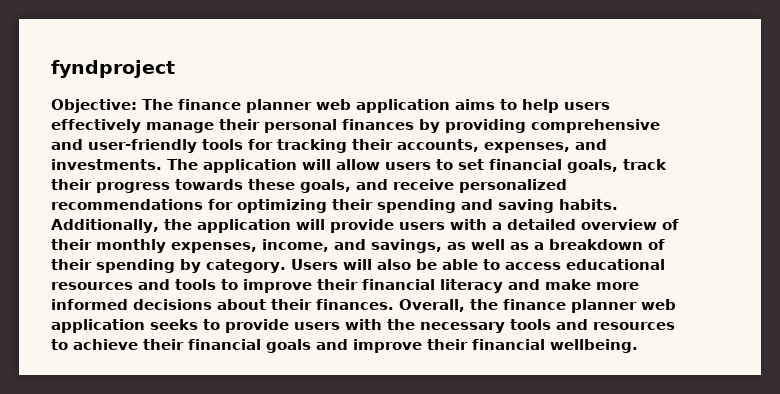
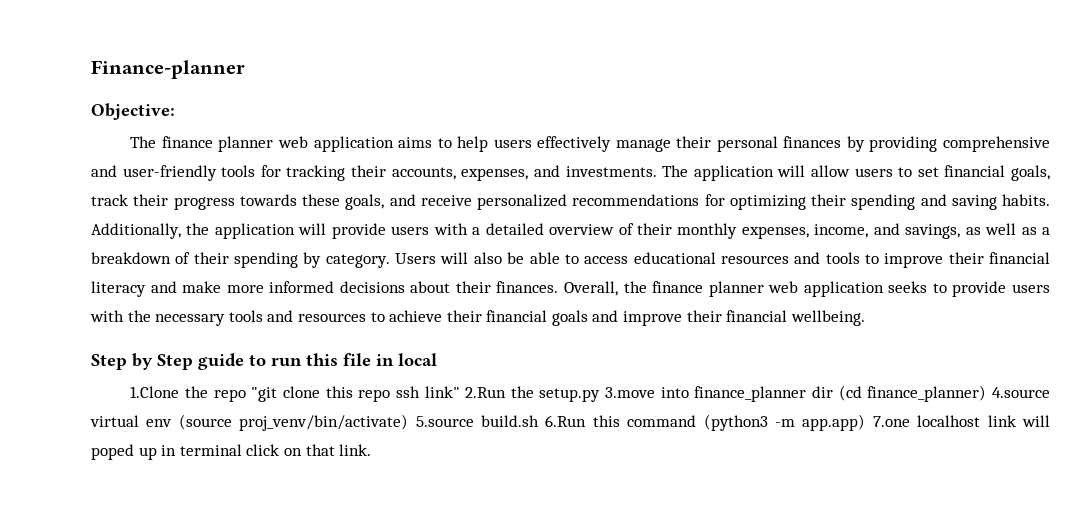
- fyndproject
+ Finance-planner
- Objective: The finance planner web application aims to help users effectively manage their personal finances by providing comprehensive and user-friendly tools for tracking their accounts, expenses, and investments.
+ Objective:
+ The finance planner web application aims to help users effectively manage their personal finances by providing comprehensive and user-friendly tools for tracking their accounts, expenses, and investments.
+ Step by Step guide to run this file in local
+ 1.Clone the repo "git clone this repo ssh link" 2.Run the setup.py 3.move into finance_planner dir (cd finance_planner) 4.source virtual env (source proj_venv/bin/activate) 5.source build.sh 6.Run this command (python3 -m app.app) 7.one localhost link will poped up in terminal click on that link.

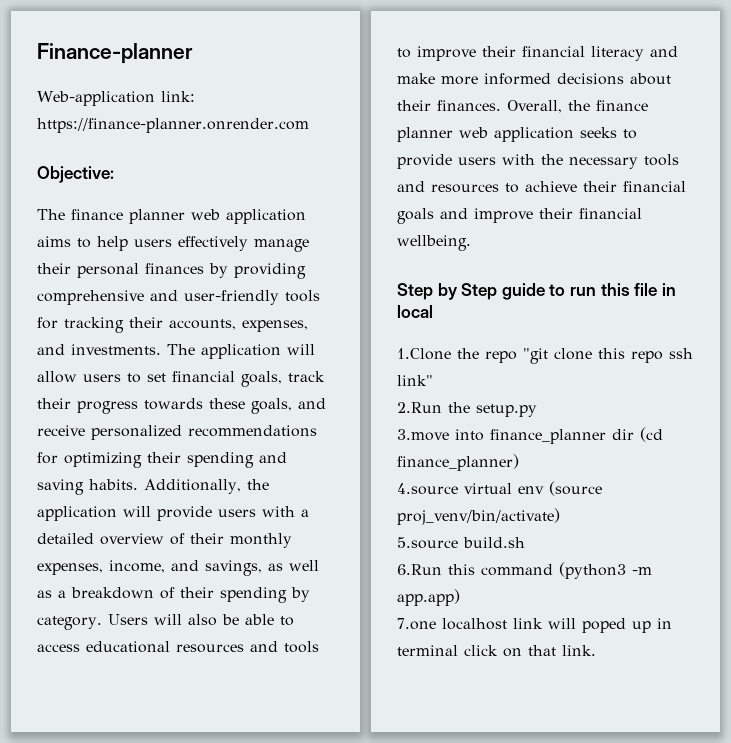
+ Web-application link: https://finance-planner.onrender.com
- 1.Clone the repo "git clone this repo ssh link" 2.Run the setup.py 3.move into finance_planner dir (cd finance_planner) 4.source virtual env (source proj_venv/bin/activate) 5.source build.sh 6.Run this command (python3 -m app.app) 7.one localhost link will poped up in terminal click on that link.
+ 1.Clone the repo "git clone this repo ssh link"
+ 2.Run the setup.py
+ 3.move into finance_planner dir (cd finance_planner)
+ 4.source virtual env (source proj_venv/bin/activate)
+ 5.source build.sh
+ 6.Run this command (python3 -m app.app)
+ 7.one localhost link will poped up in terminal click on that link.

